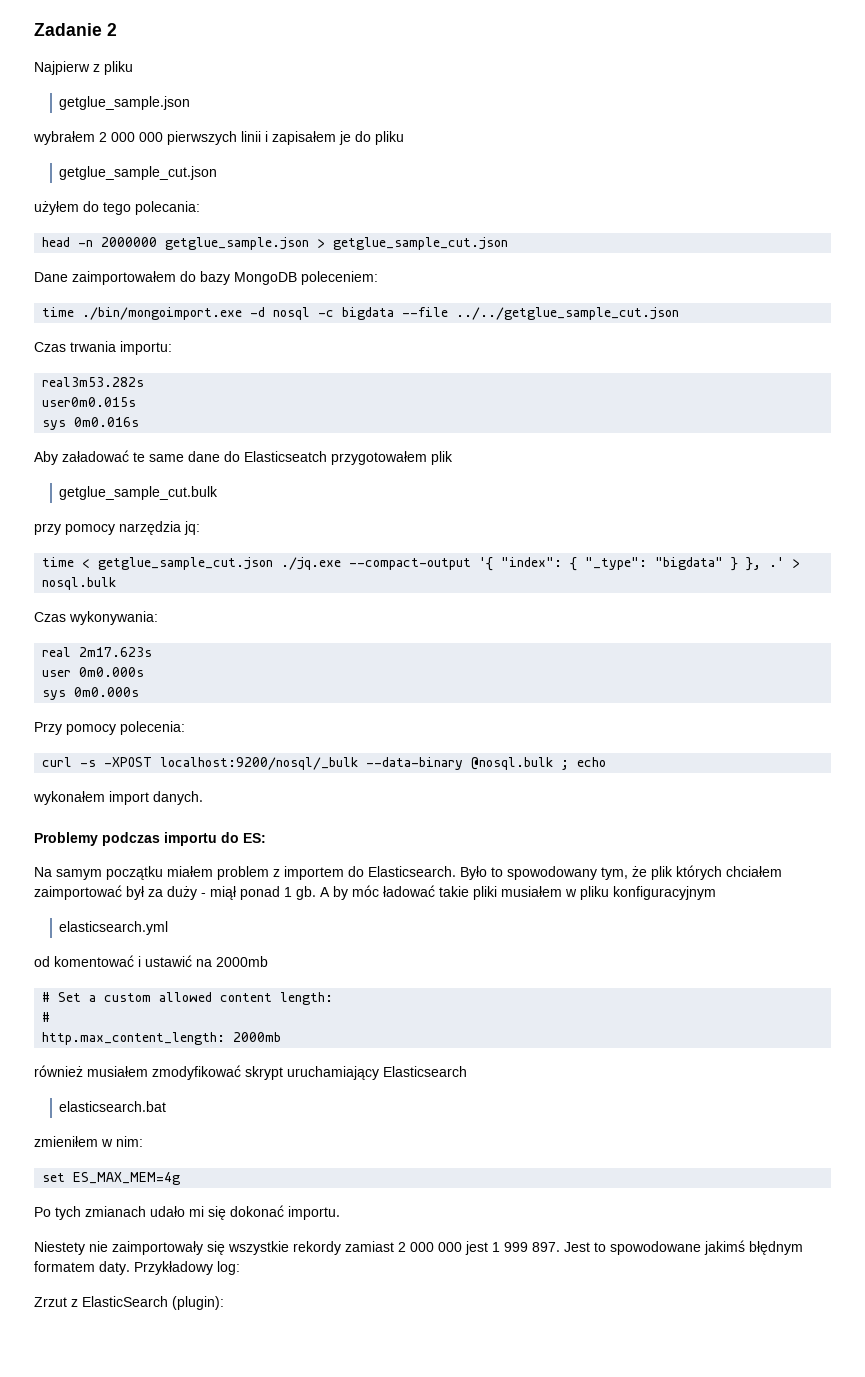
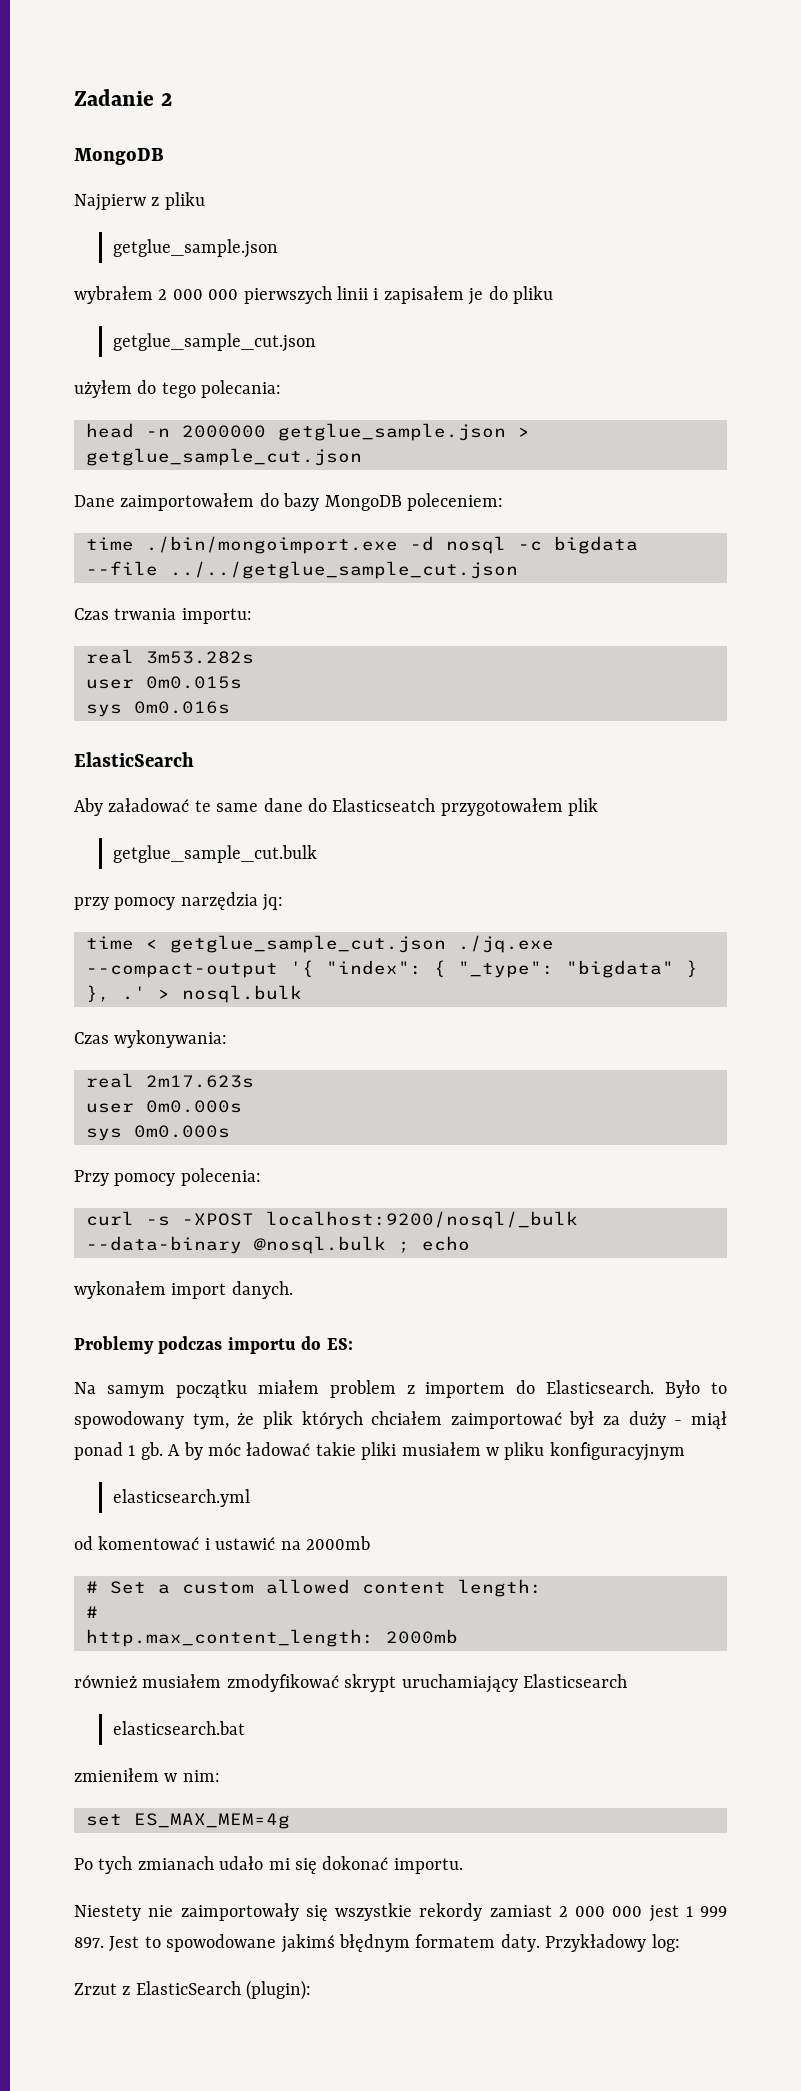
  Zadanie 2
+ MongoDB
- real3m53.282s
- user0m0.015s
+ real 3m53.282s
+ user 0m0.015s
  sys 0m0.016s
+ ElasticSearch

